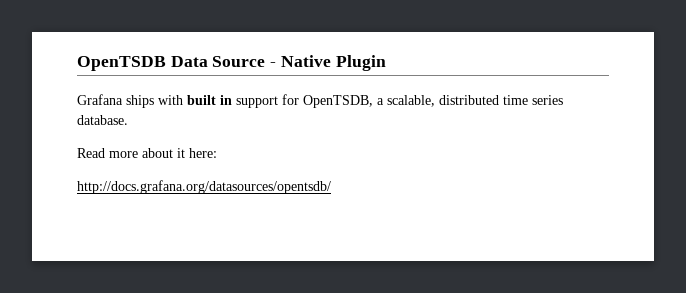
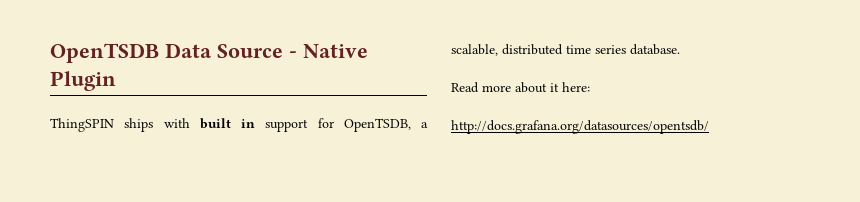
- Grafana ships with built in support for OpenTSDB, a scalable, distributed time series database.
+ ThingSPIN ships with built in support for OpenTSDB, a scalable, distributed time series database.

